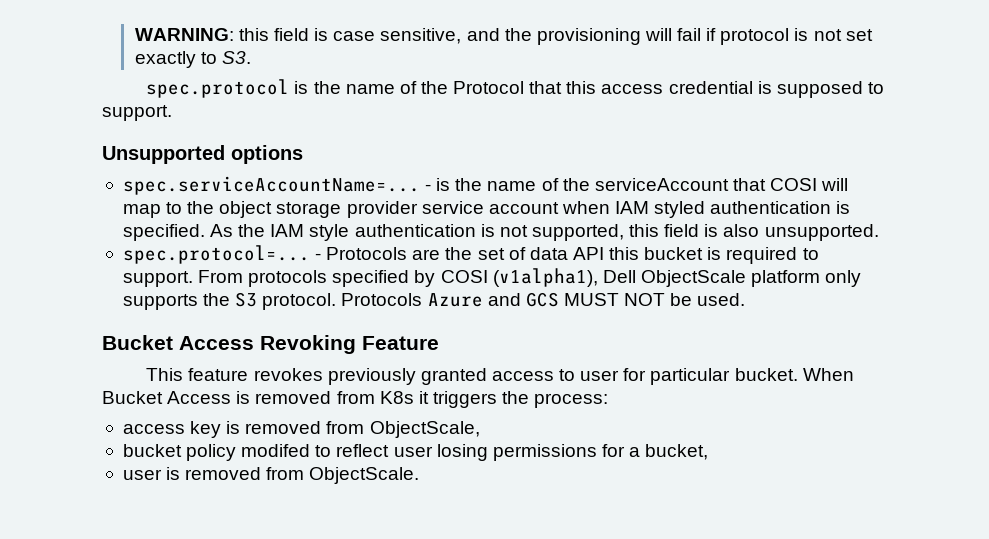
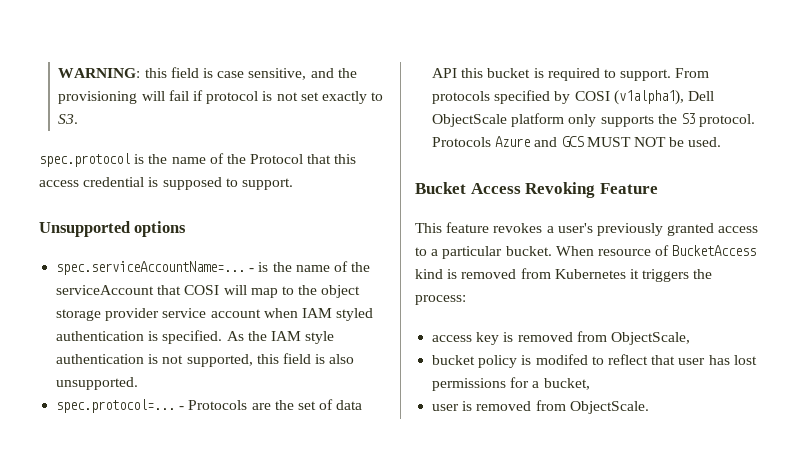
- This feature revokes previously granted access to user for particular bucket.
+ This feature revokes a user's previously granted access to a particular bucket.
- When Bucket Access is removed from K8s it triggers the process:
+ When resource of BucketAccess kind is removed from Kubernetes it triggers the process:
- bucket policy modifed to reflect user losing permissions for a bucket,
+ bucket policy is modifed to reflect that user has lost permissions for a bucket,

